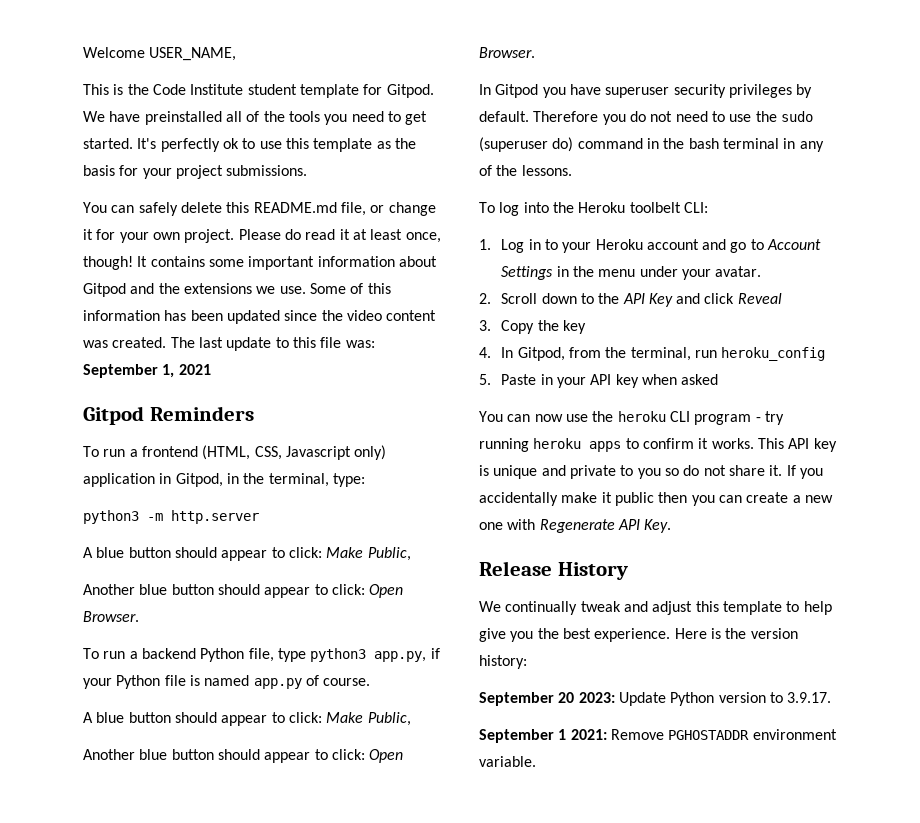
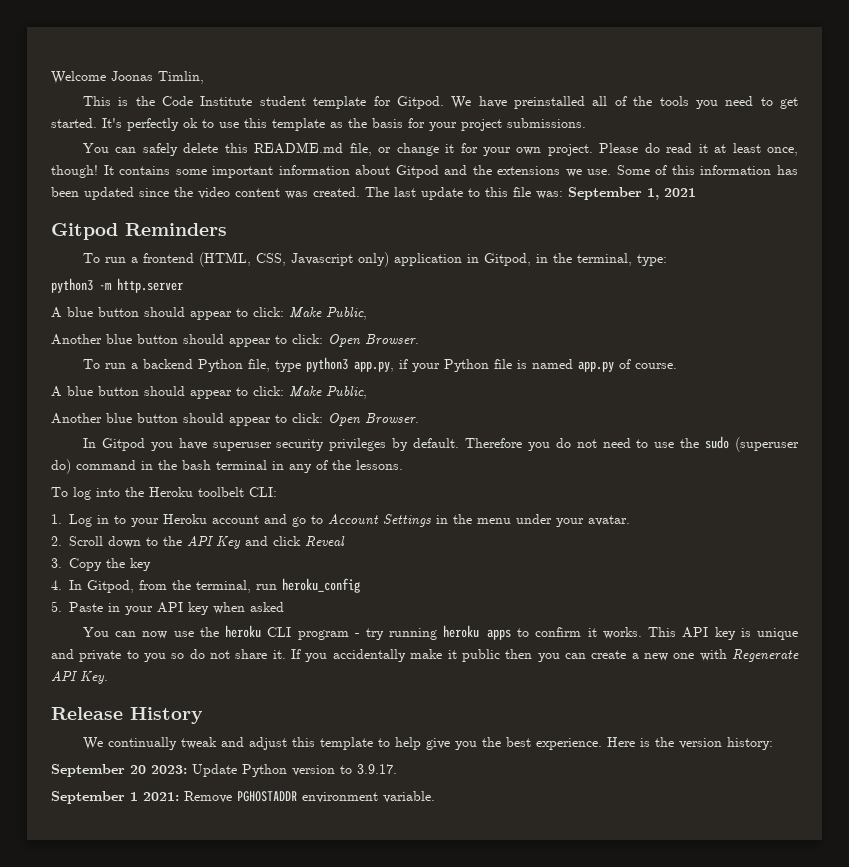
- Welcome USER_NAME,
+ Welcome Joonas Timlin,

